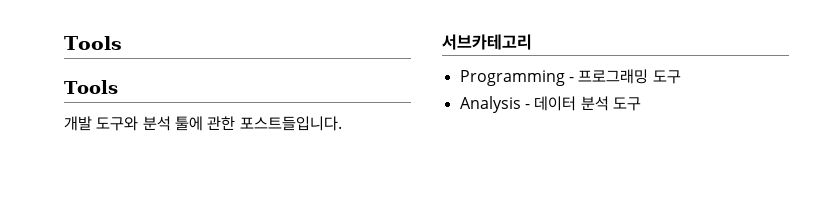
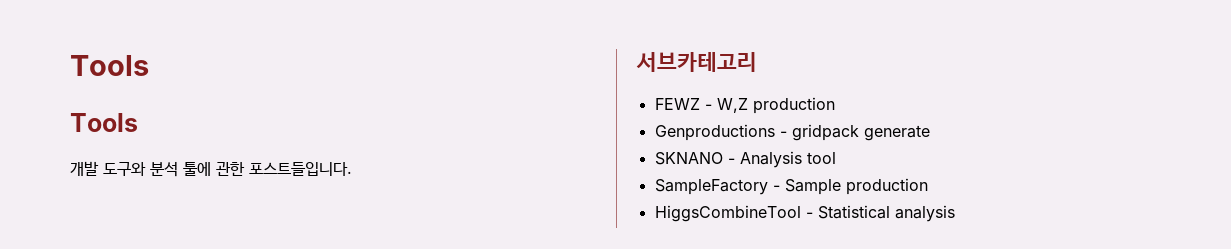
- Programming - 프로그래밍 도구
- Analysis - 데이터 분석 도구
+ FEWZ - W,Z production
+ Genproductions - gridpack generate
+ SKNANO - Analysis tool
+ SampleFactory - Sample production
+ HiggsCombineTool - Statistical analysis

